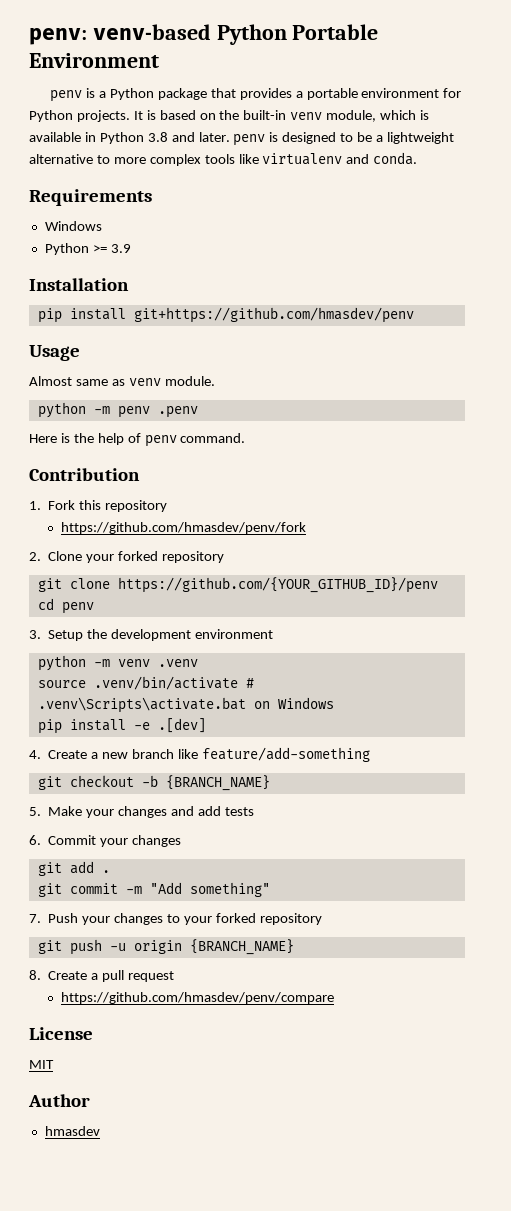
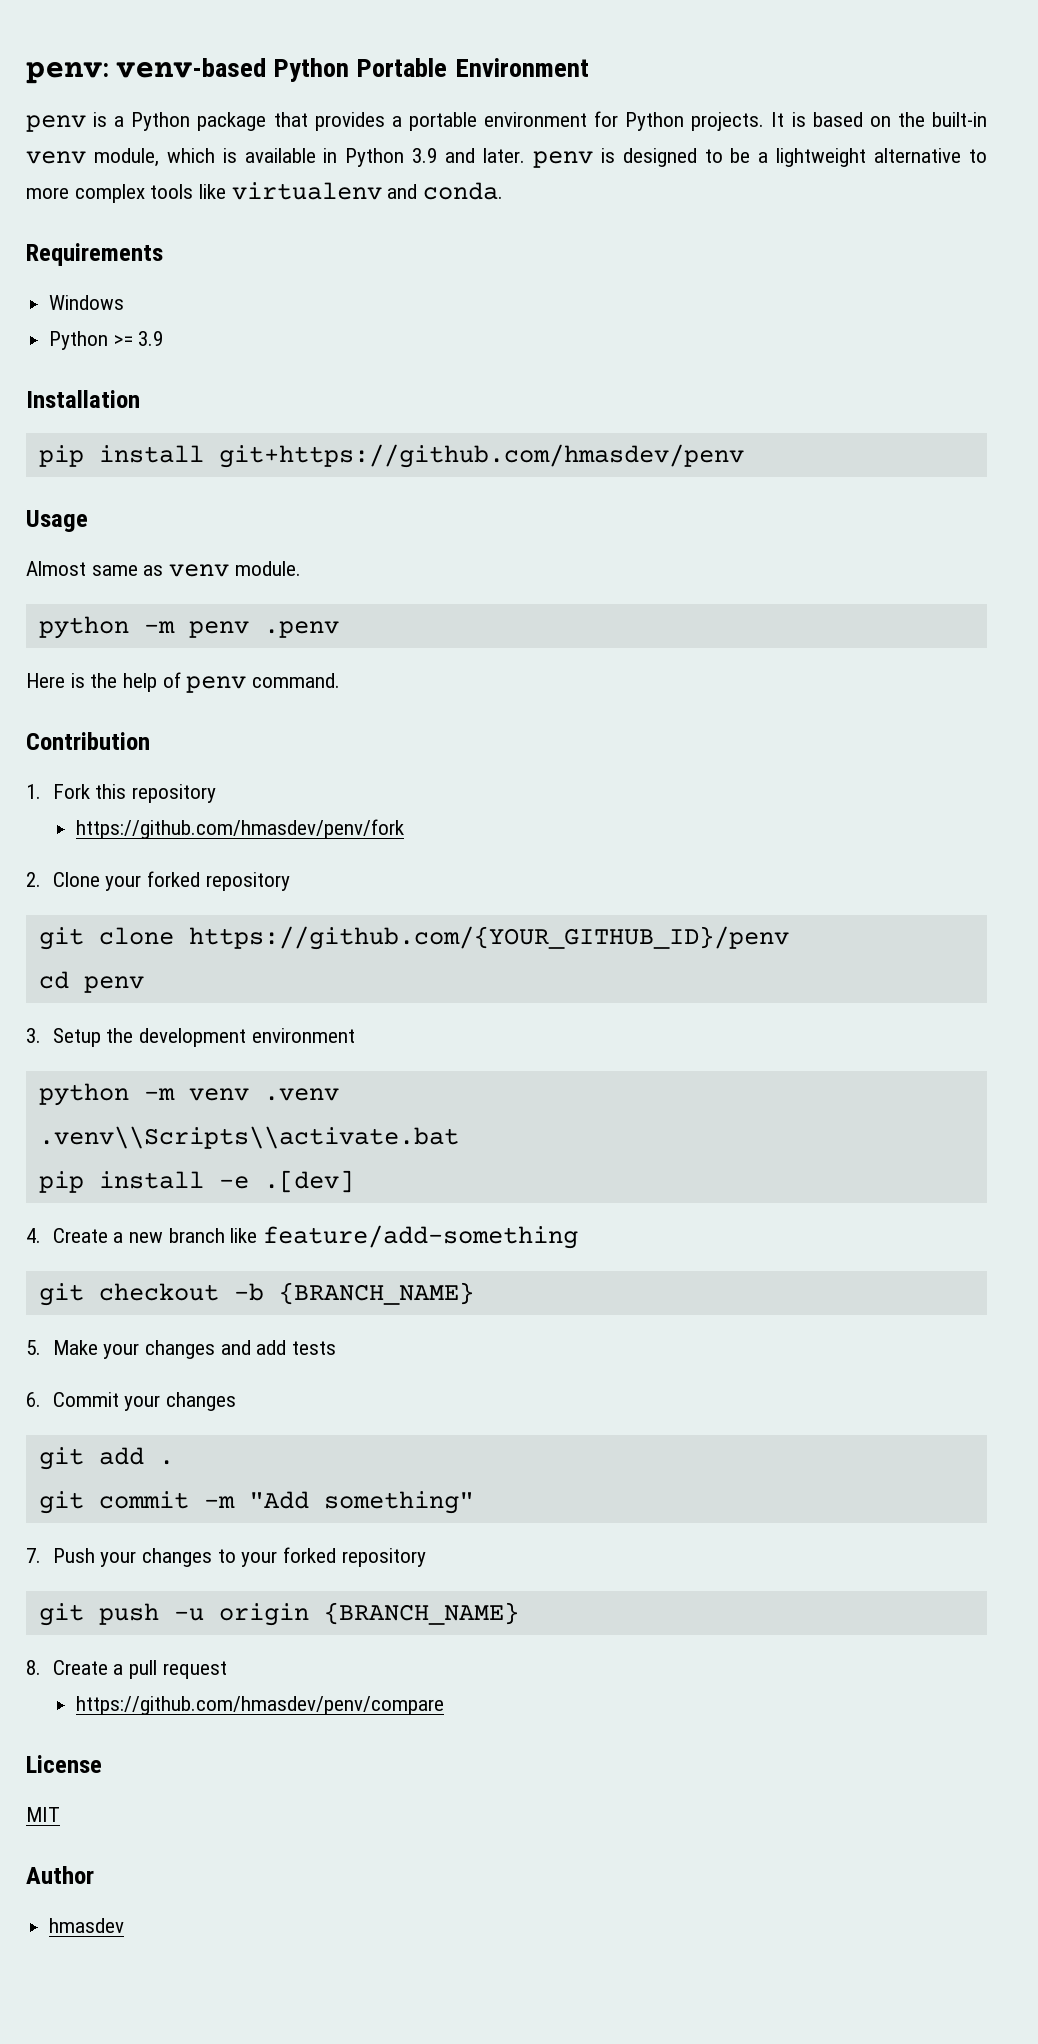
- It is based on the built-in venv module, which is available in Python 3.8 and later. penv is designed to be a lightweight alternative to more complex tools like virtualenv and conda.
+ It is based on the built-in venv module, which is available in Python 3.9 and later. penv is designed to be a lightweight alternative to more complex tools like virtualenv and conda.
- source .venv/bin/activate # .venv\Scripts\activate.bat on Windows
+ .venv\\Scripts\\activate.bat

